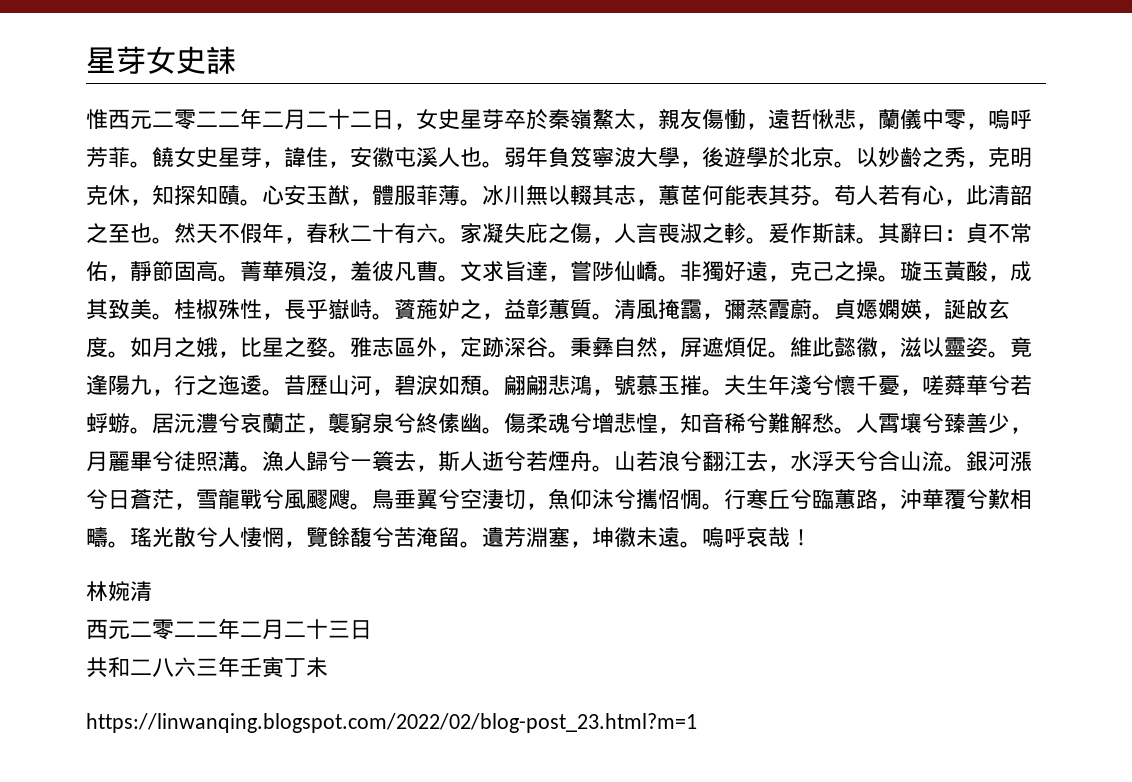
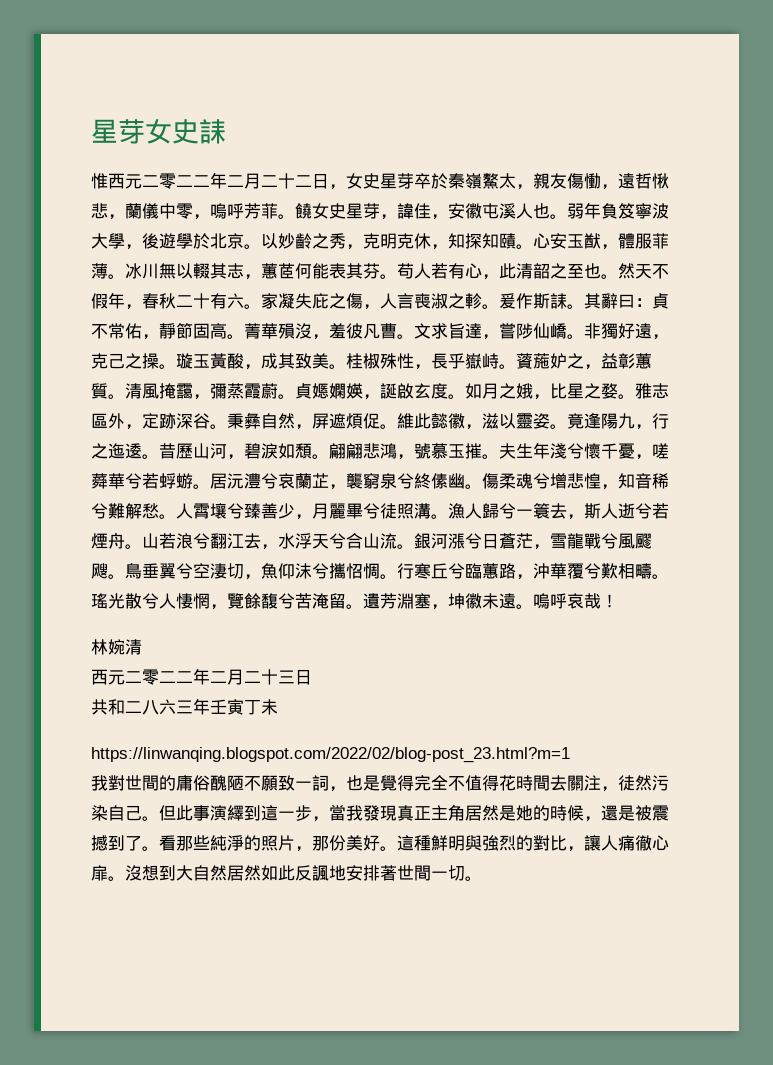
+ 我對世間的庸俗醜陋不願致一詞，也是覺得完全不值得花時間去關注，徒然污染自己。但此事演繹到這一步，當我發現真正主角居然是她的時候，還是被震撼到了。看那些純淨的照片，那份美好。這種鮮明與強烈的對比，讓人痛徹心扉。沒想到大自然居然如此反諷地安排著世間一切。

